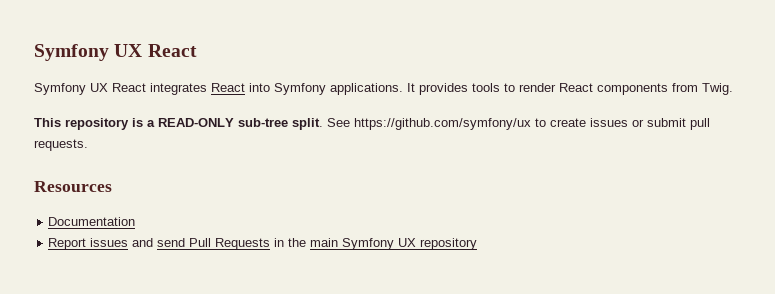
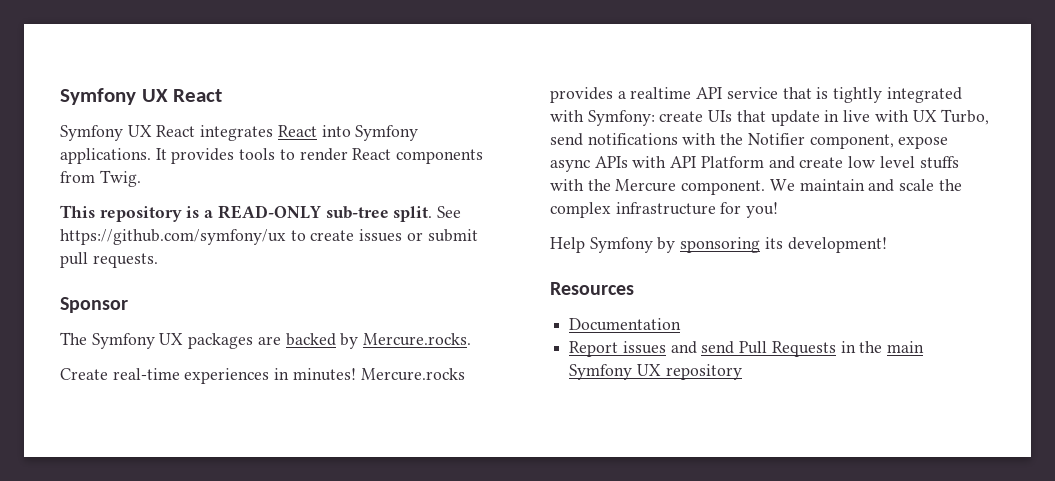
+ Sponsor
+ The Symfony UX packages are backed by Mercure.rocks.
+ Create real-time experiences in minutes! Mercure.rocks provides a realtime API service that is tightly integrated with Symfony: create UIs that update in live with UX Turbo, send notifications with the Notifier component, expose async APIs with API Platform and create low level stuffs with the Mercure component. We maintain and scale the complex infrastructure for you!
+ Help Symfony by sponsoring its development!

